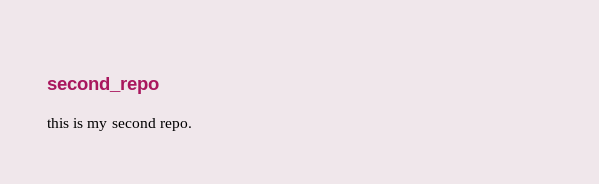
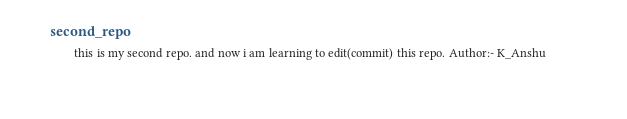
- this is my second repo.
+ this is my second repo. and now i am learning to edit(commit) this repo. Author:- K_Anshu

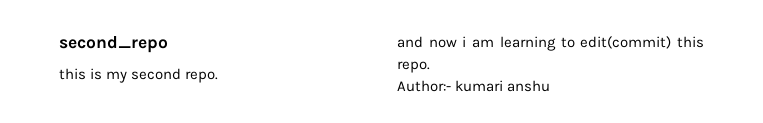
- this is my second repo. and now i am learning to edit(commit) this repo. Author:- K_Anshu
+ this is my second repo.
+ and now i am learning to edit(commit) this repo.
+ Author:- kumari anshu

